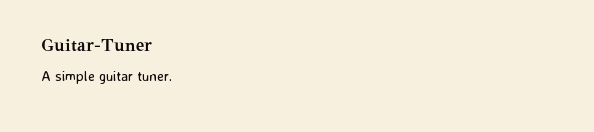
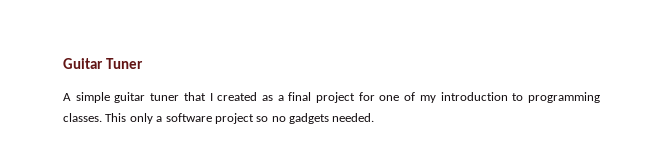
- Guitar-Tuner
+ Guitar Tuner
- A simple guitar tuner.
+ A simple guitar tuner that I created as a final project for one of my introduction to programming classes. This only a software project so no gadgets needed.

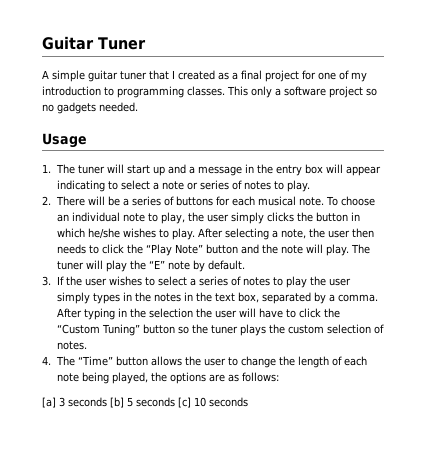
+ Usage
+ 1. The tuner will start up and a message in the entry box will appear indicating to select a note or series of notes to play.
+ 2. There will be a series of buttons for each musical note. To choose an individual note to play, the user simply clicks the button in which he/she wishes to play. After selecting a note, the user then needs to click the “Play Note” button and the note will play. The tuner will play the “E” note by default.
+ 3. If the user wishes to select a series of notes to play the user simply types in the notes in the text box, separated by a comma. After typing in the selection the user will have to click the “Custom Tuning” button so the tuner plays the custom selection of notes.
+ 4. The “Time” button allows the user to change the length of each note being played, the options are as follows:
+ [a] 3 seconds [b] 5 seconds [c] 10 seconds

